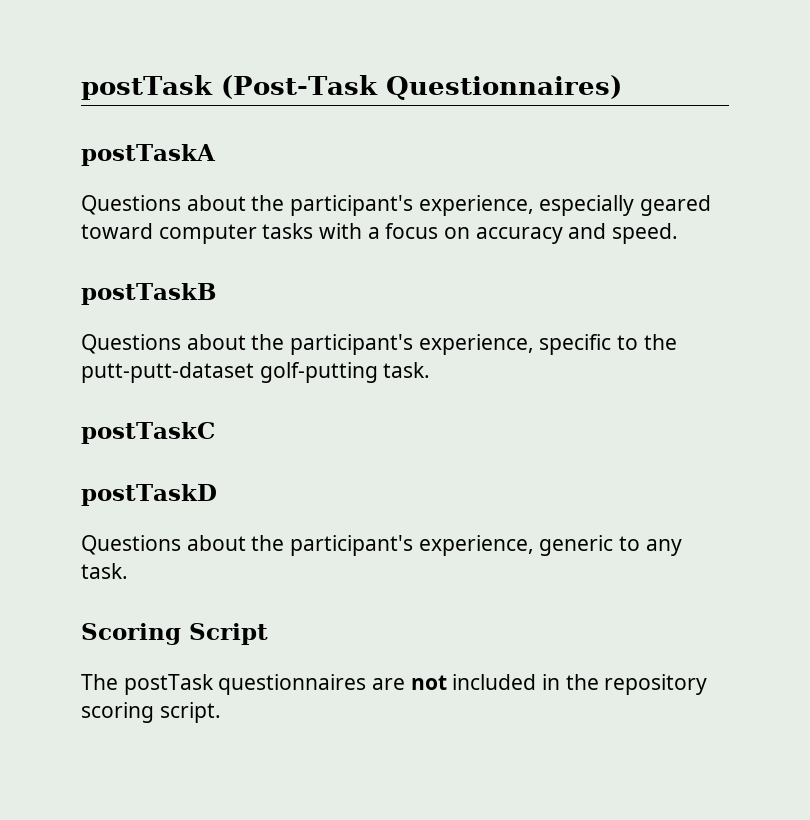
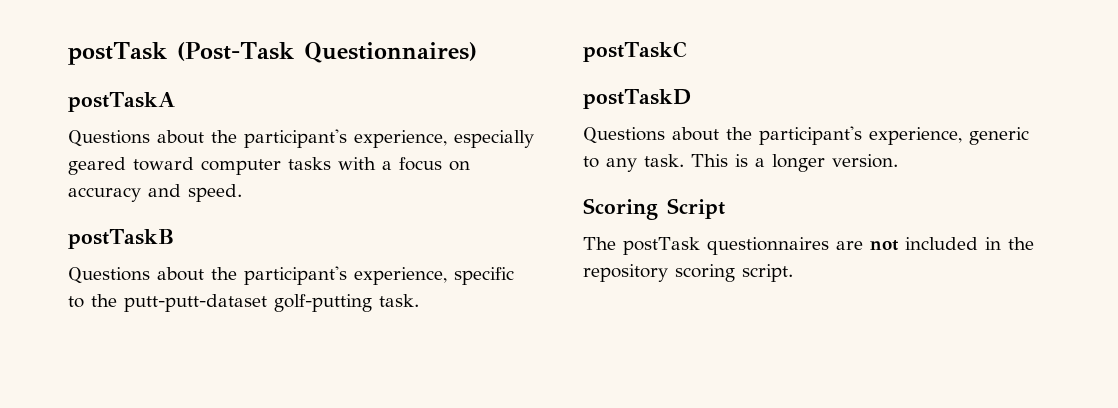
+ This is a longer version.

